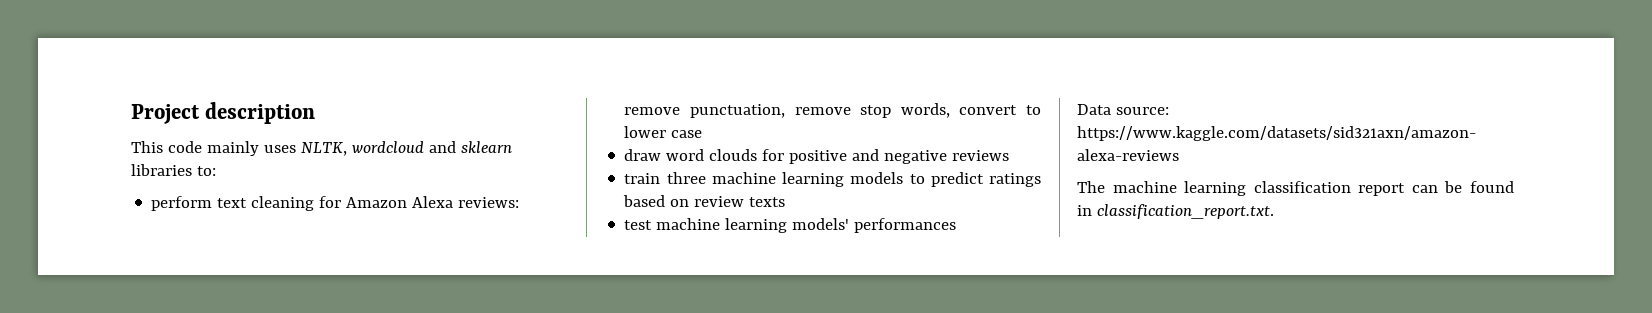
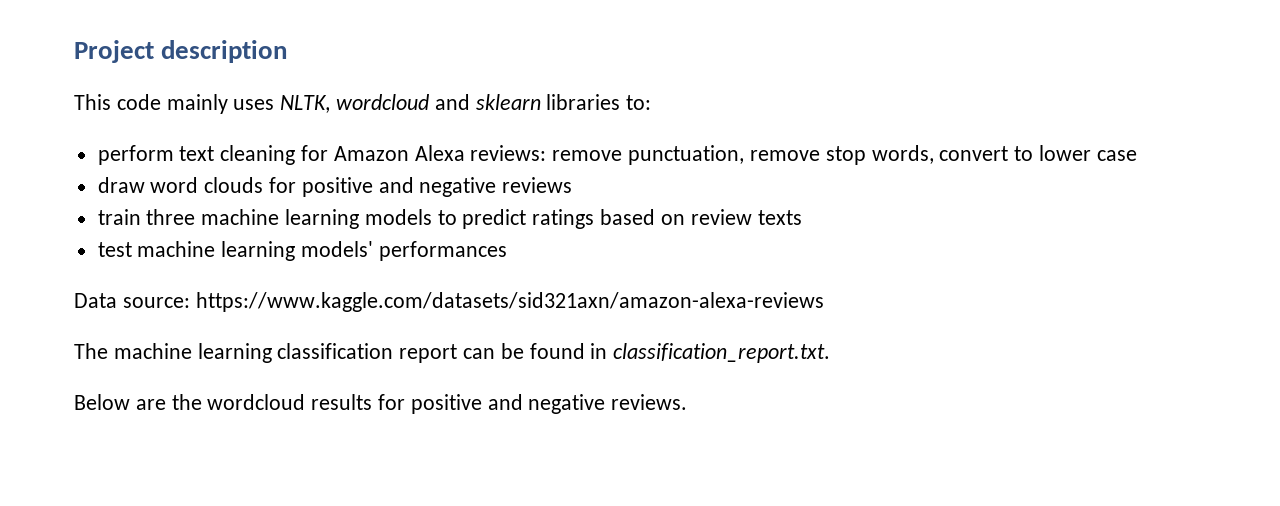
+ Below are the wordcloud results for positive and negative reviews.

